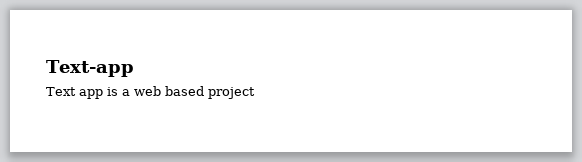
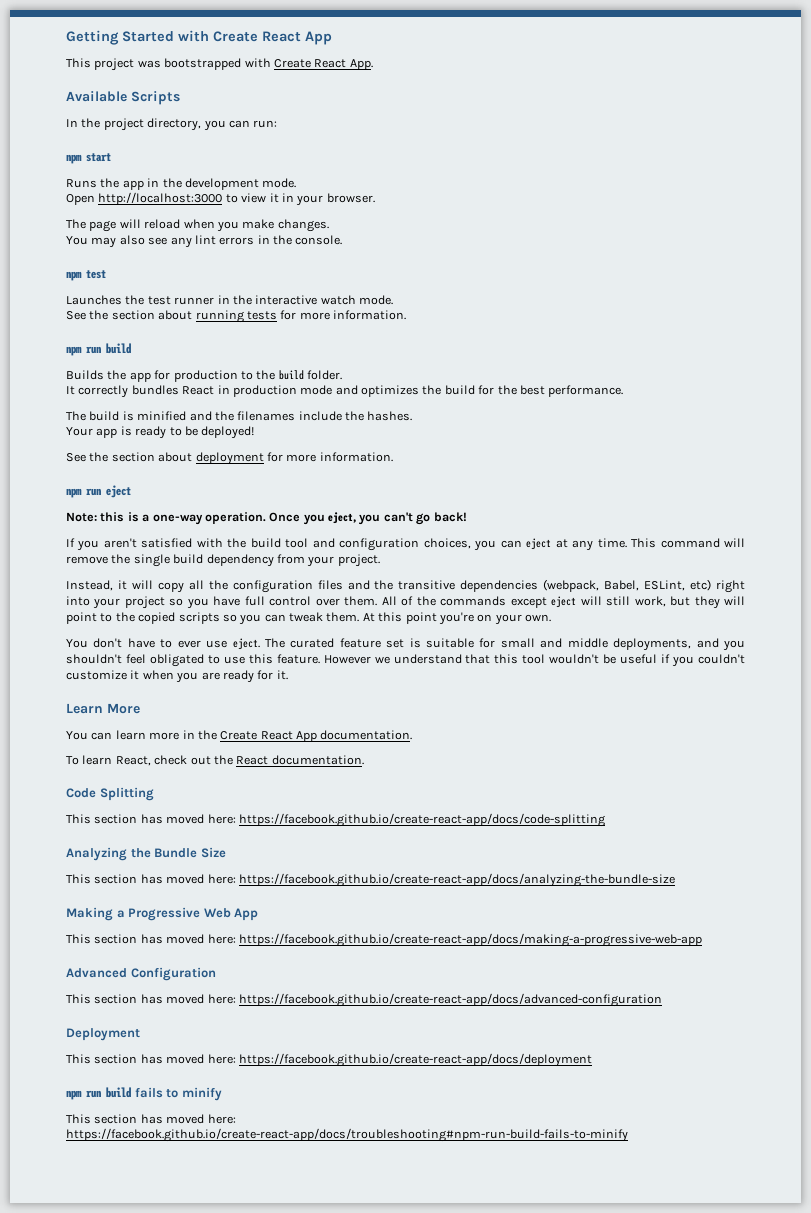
- Text-app
- Text app is a web based project
+ Getting Started with Create React App
+ This project was bootstrapped with Create React App.
+ Available Scripts
+ In the project directory, you can run:
+ npm start
+ Runs the app in the development mode.
+ Open http://localhost:3000 to view it in your browser.
+ The page will reload when you make changes.
+ You may also see any lint errors in the console.
+ npm test
+ Launches the test runner in the interactive watch mode.
+ See the section about running tests for more information.
+ npm run build
+ Builds the app for production to the build folder.
+ It correctly bundles React in production mode and optimizes the build for the best performance.
+ The build is minified and the filenames include the hashes.
+ Your app is ready to be deployed!
+ See the section about deployment for more information.
+ npm run eject
+ Note: this is a one-way operation. Once you eject, you can't go back!
+ If you aren't satisfied with the build tool and configuration choices, you can eject at any time. This command will remove the single build dependency from your project.
+ Instead, it will copy all the configuration files and the transitive dependencies (webpack, Babel, ESLint, etc) right into your project so you have full control over them. All of the commands except eject will still work, but they will point to the copied scripts so you can tweak them. At this point you're on your own.
+ You don't have to ever use eject. The curated feature set is suitable for small and middle deployments, and you shouldn't feel obligated to use this feature. However we understand that this tool wouldn't be useful if you couldn't customize it when you are ready for it.
+ Learn More
+ You can learn more in the Create React App documentation.
+ To learn React, check out the React documentation.
+ Code Splitting
+ This section has moved here: https://facebook.github.io/create-react-app/docs/code-splitting
+ Analyzing the Bundle Size
+ This section has moved here: https://facebook.github.io/create-react-app/docs/analyzing-the-bundle-size
+ Making a Progressive Web App
+ This section has moved here: https://facebook.github.io/create-react-app/docs/making-a-progressive-web-app
+ Advanced Configuration
+ This section has moved here: https://facebook.github.io/create-react-app/docs/advanced-configuration
+ Deployment
+ This section has moved here: https://facebook.github.io/create-react-app/docs/deployment
+ npm run build fails to minify
+ This section has moved here: https://facebook.github.io/create-react-app/docs/troubleshooting#npm-run-build-fails-to-minify

